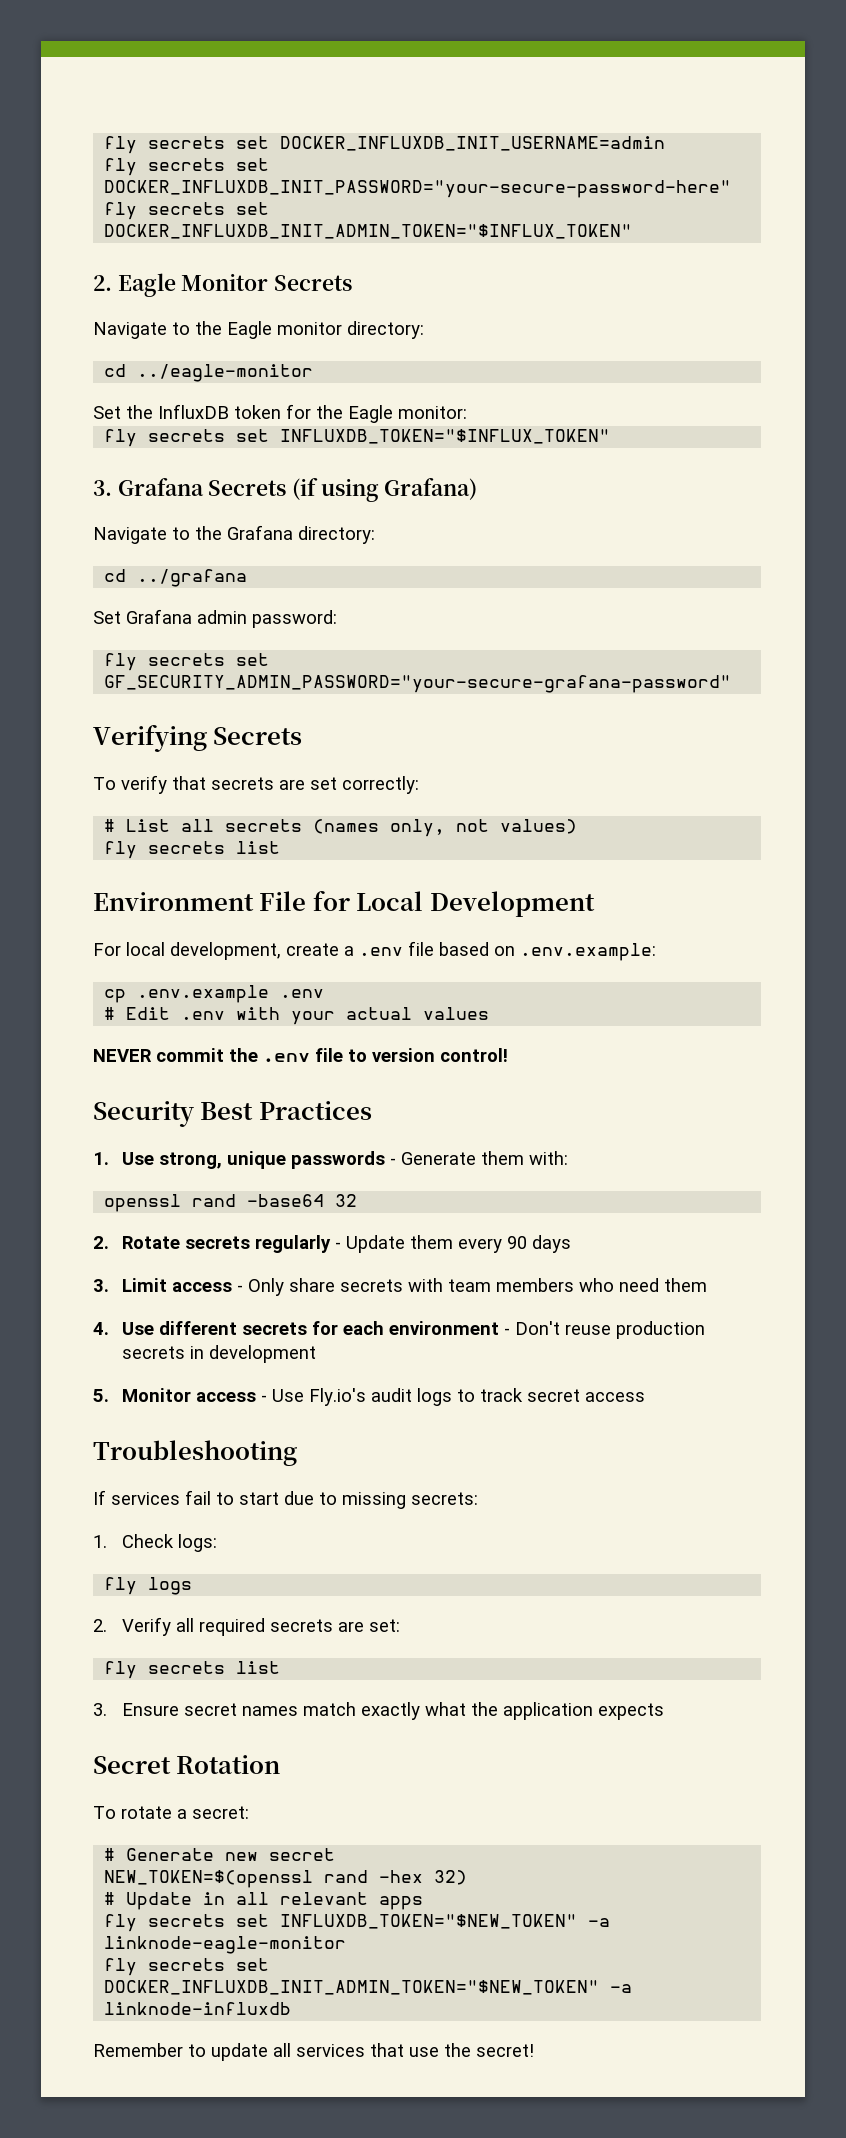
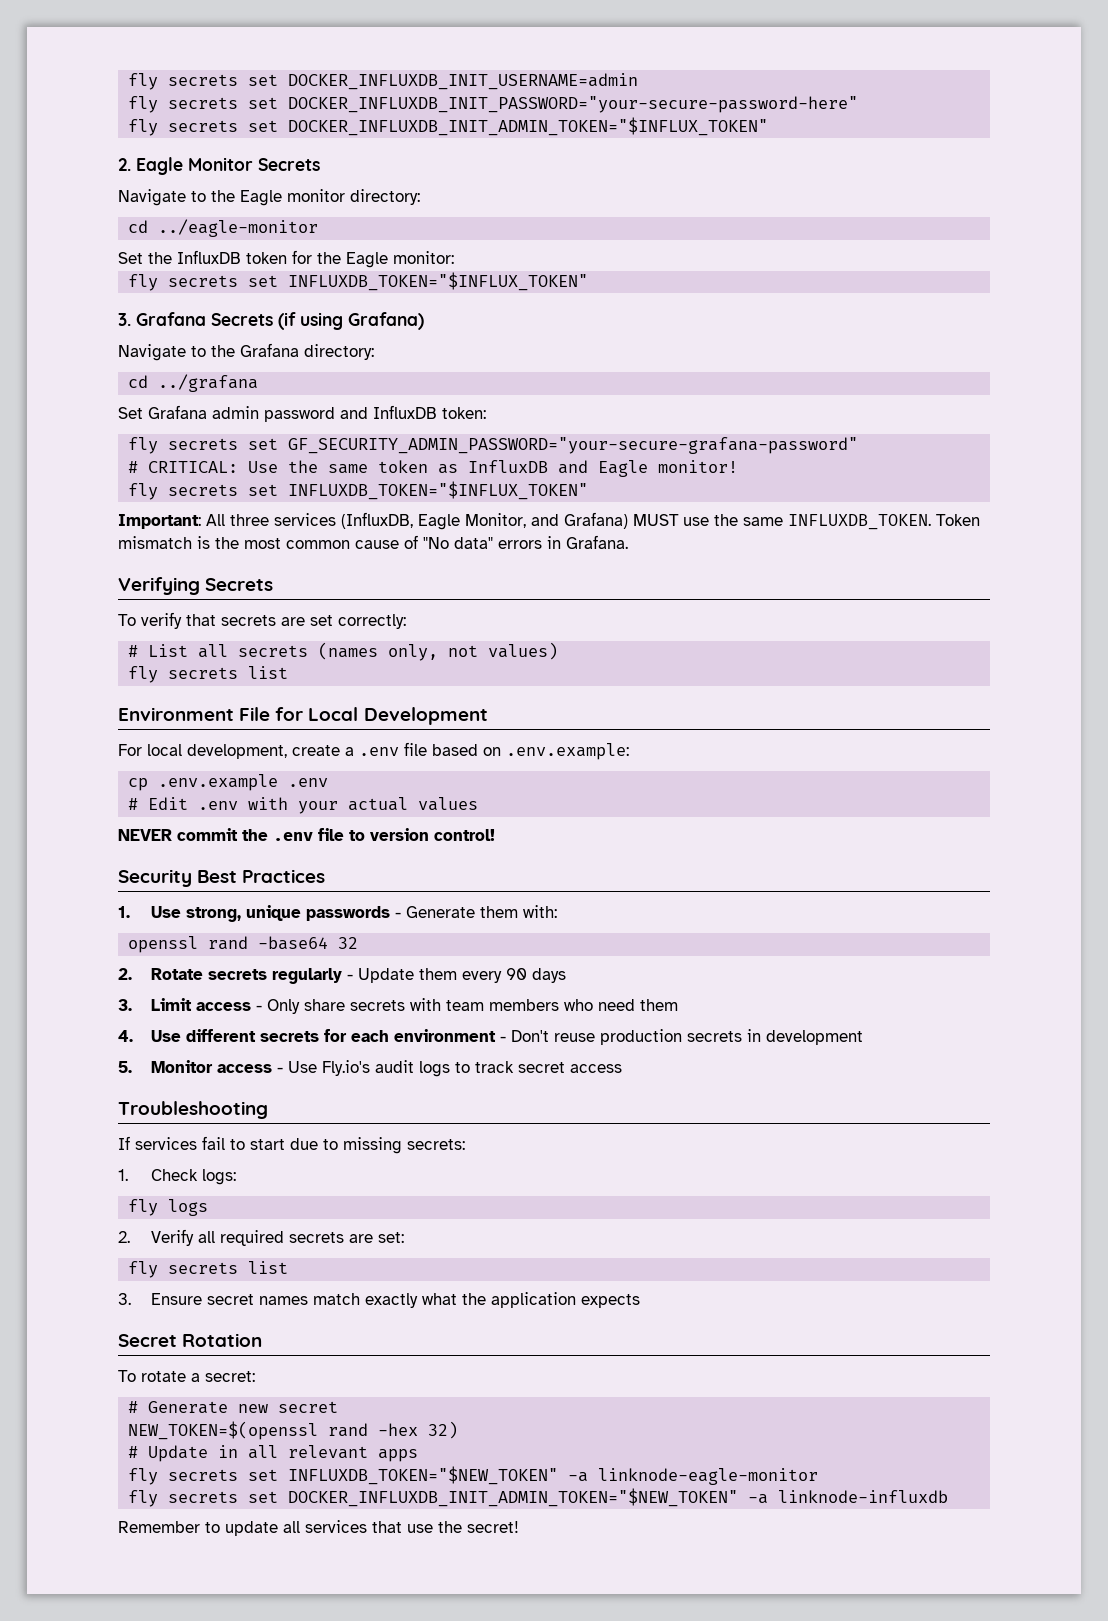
- Set Grafana admin password:
+ Set Grafana admin password and InfluxDB token:
+ # CRITICAL: Use the same token as InfluxDB and Eagle monitor!
+ fly secrets set INFLUXDB_TOKEN="$INFLUX_TOKEN"
+ Important: All three services (InfluxDB, Eagle Monitor, and Grafana) MUST use the same INFLUXDB_TOKEN. Token mismatch is the most common cause of "No data" errors in Grafana.

